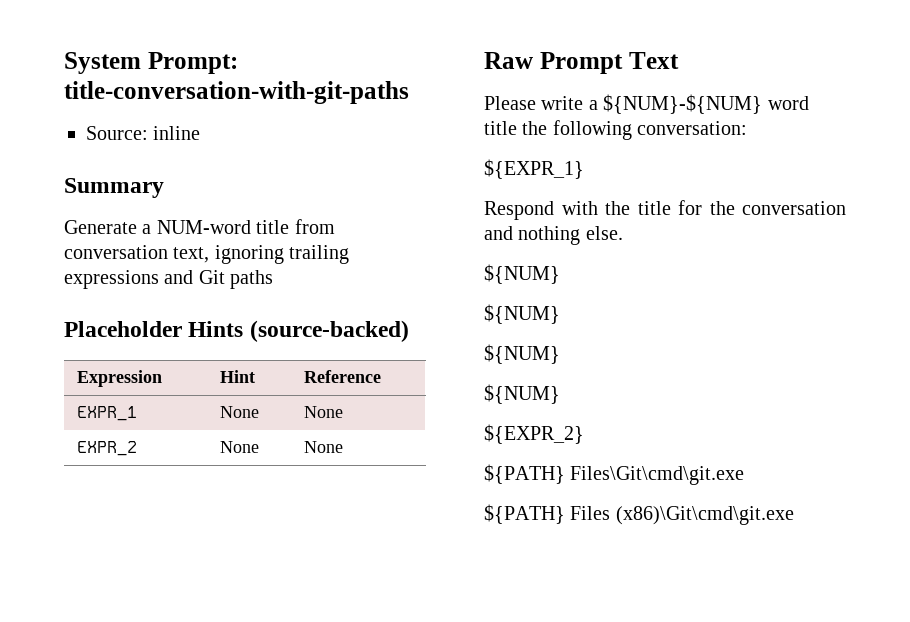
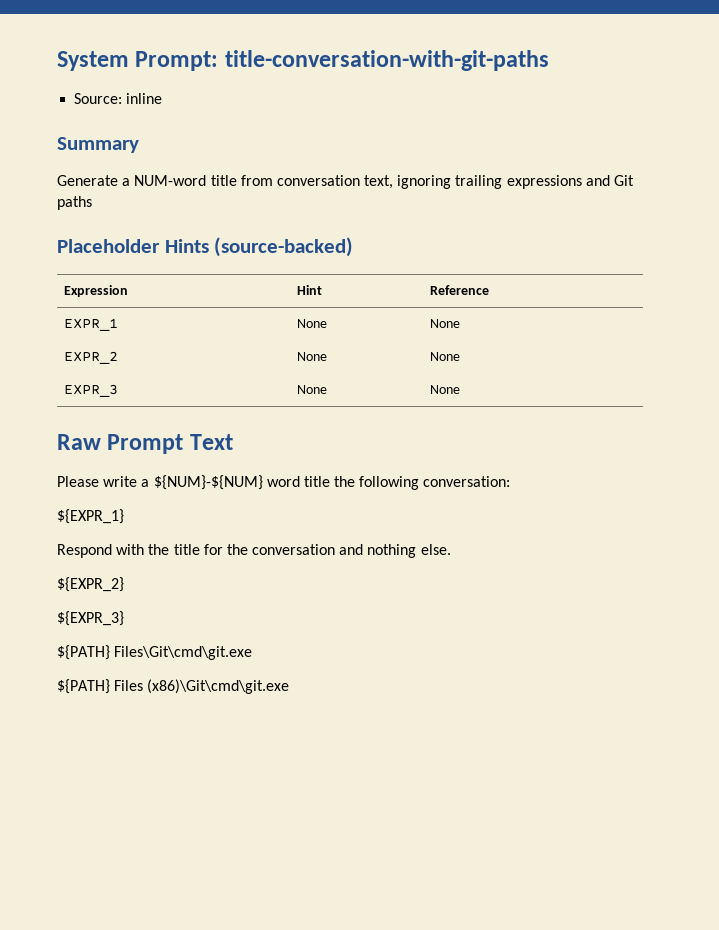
+ EXPR_3 | None | None
  Respond with the title for the conversation and nothing else.
- ${NUM}
- ${NUM}
- ${NUM}
- ${NUM}
  ${EXPR_2}
+ ${EXPR_3}

